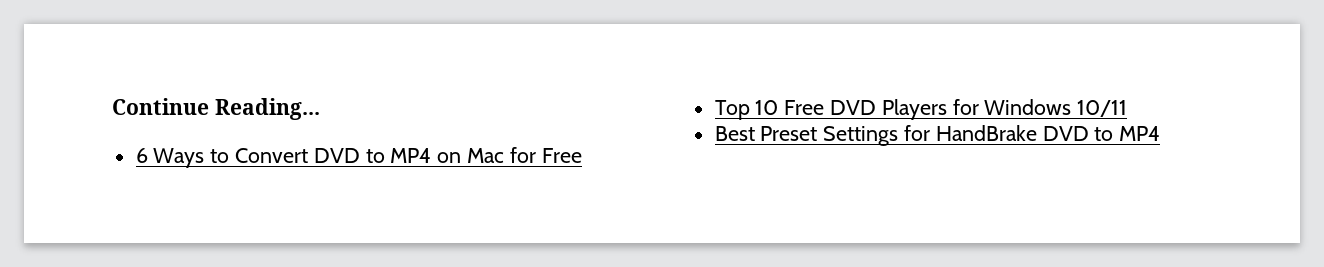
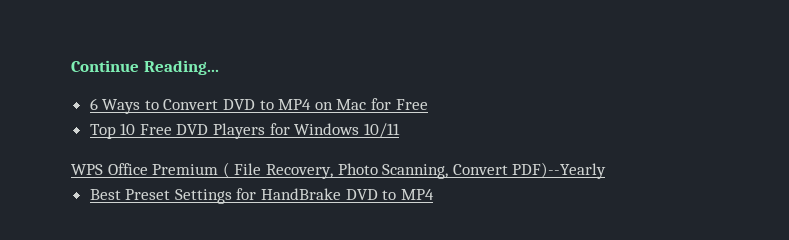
+ WPS Office Premium ( File Recovery, Photo Scanning, Convert PDF)--Yearly

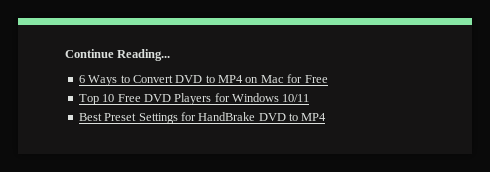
- WPS Office Premium ( File Recovery, Photo Scanning, Convert PDF)--Yearly

